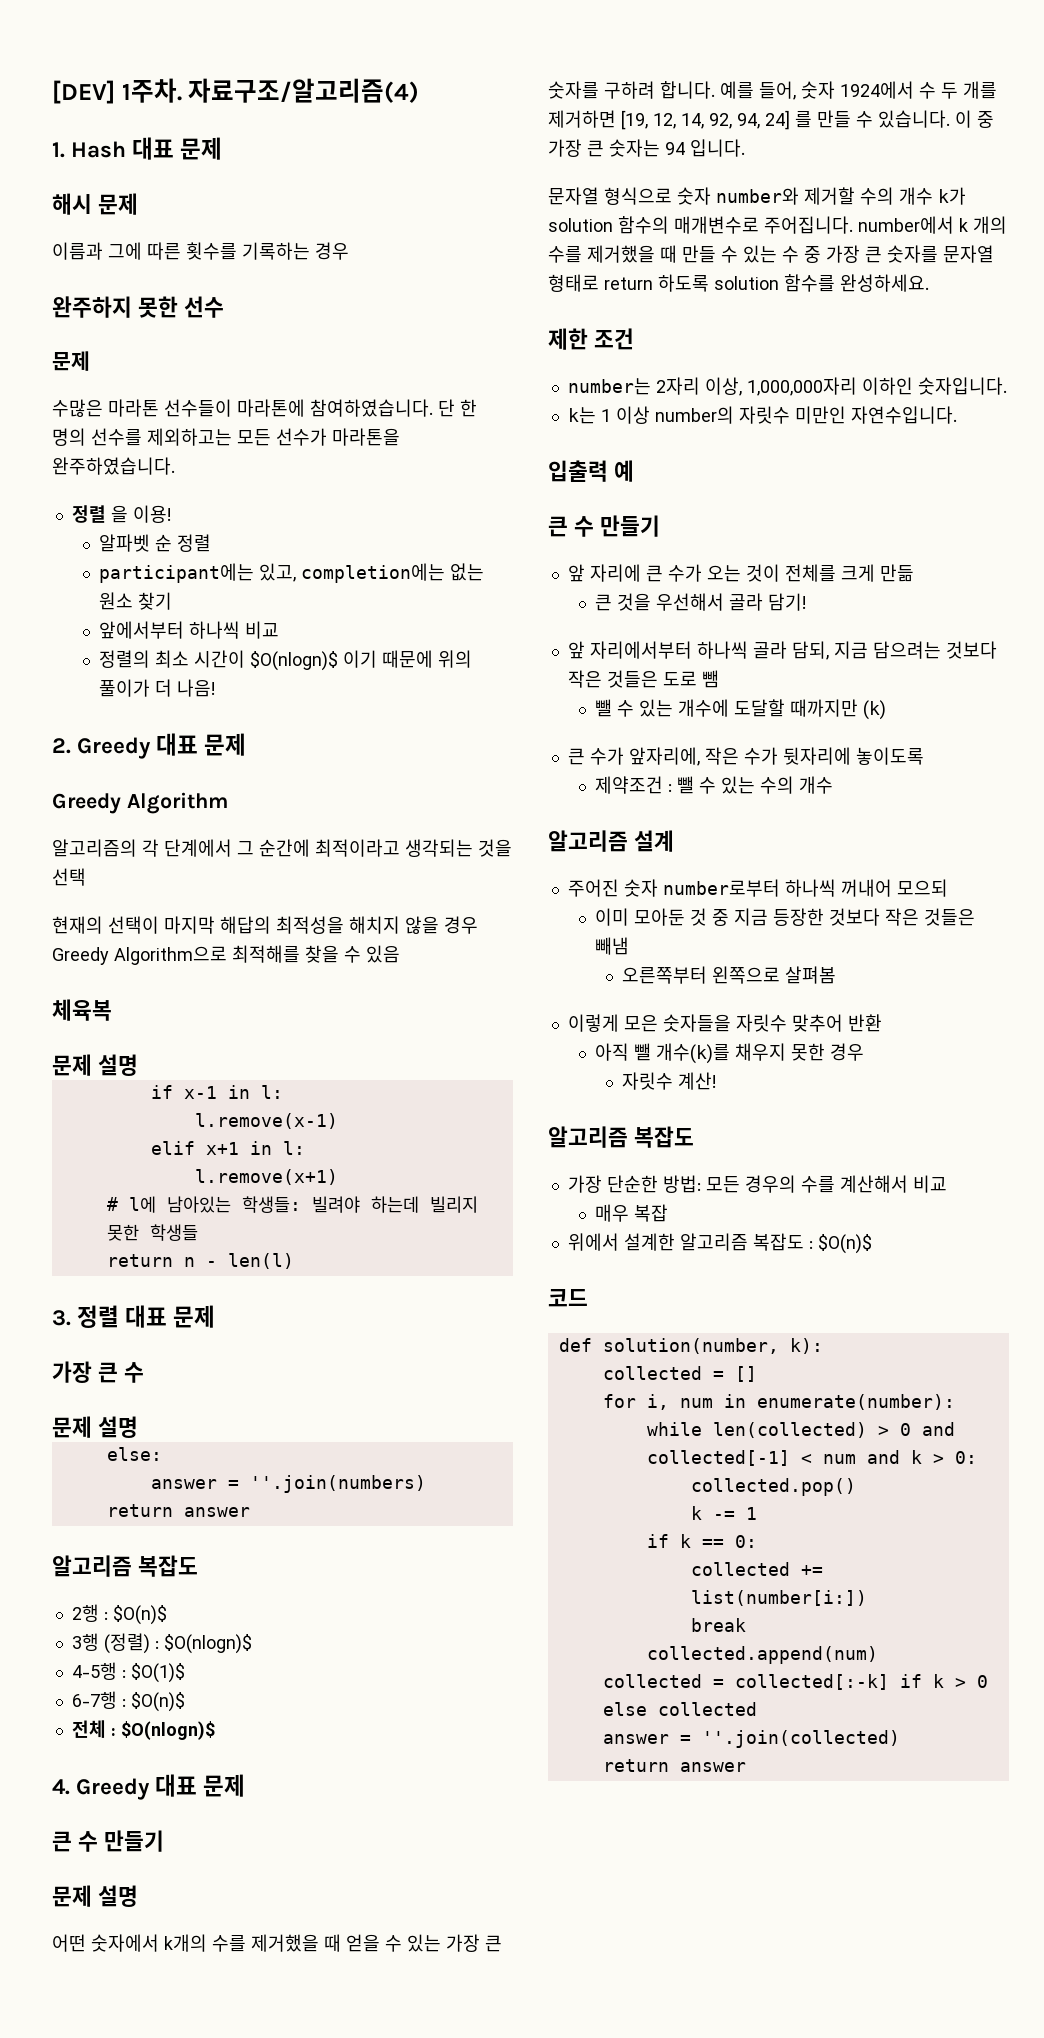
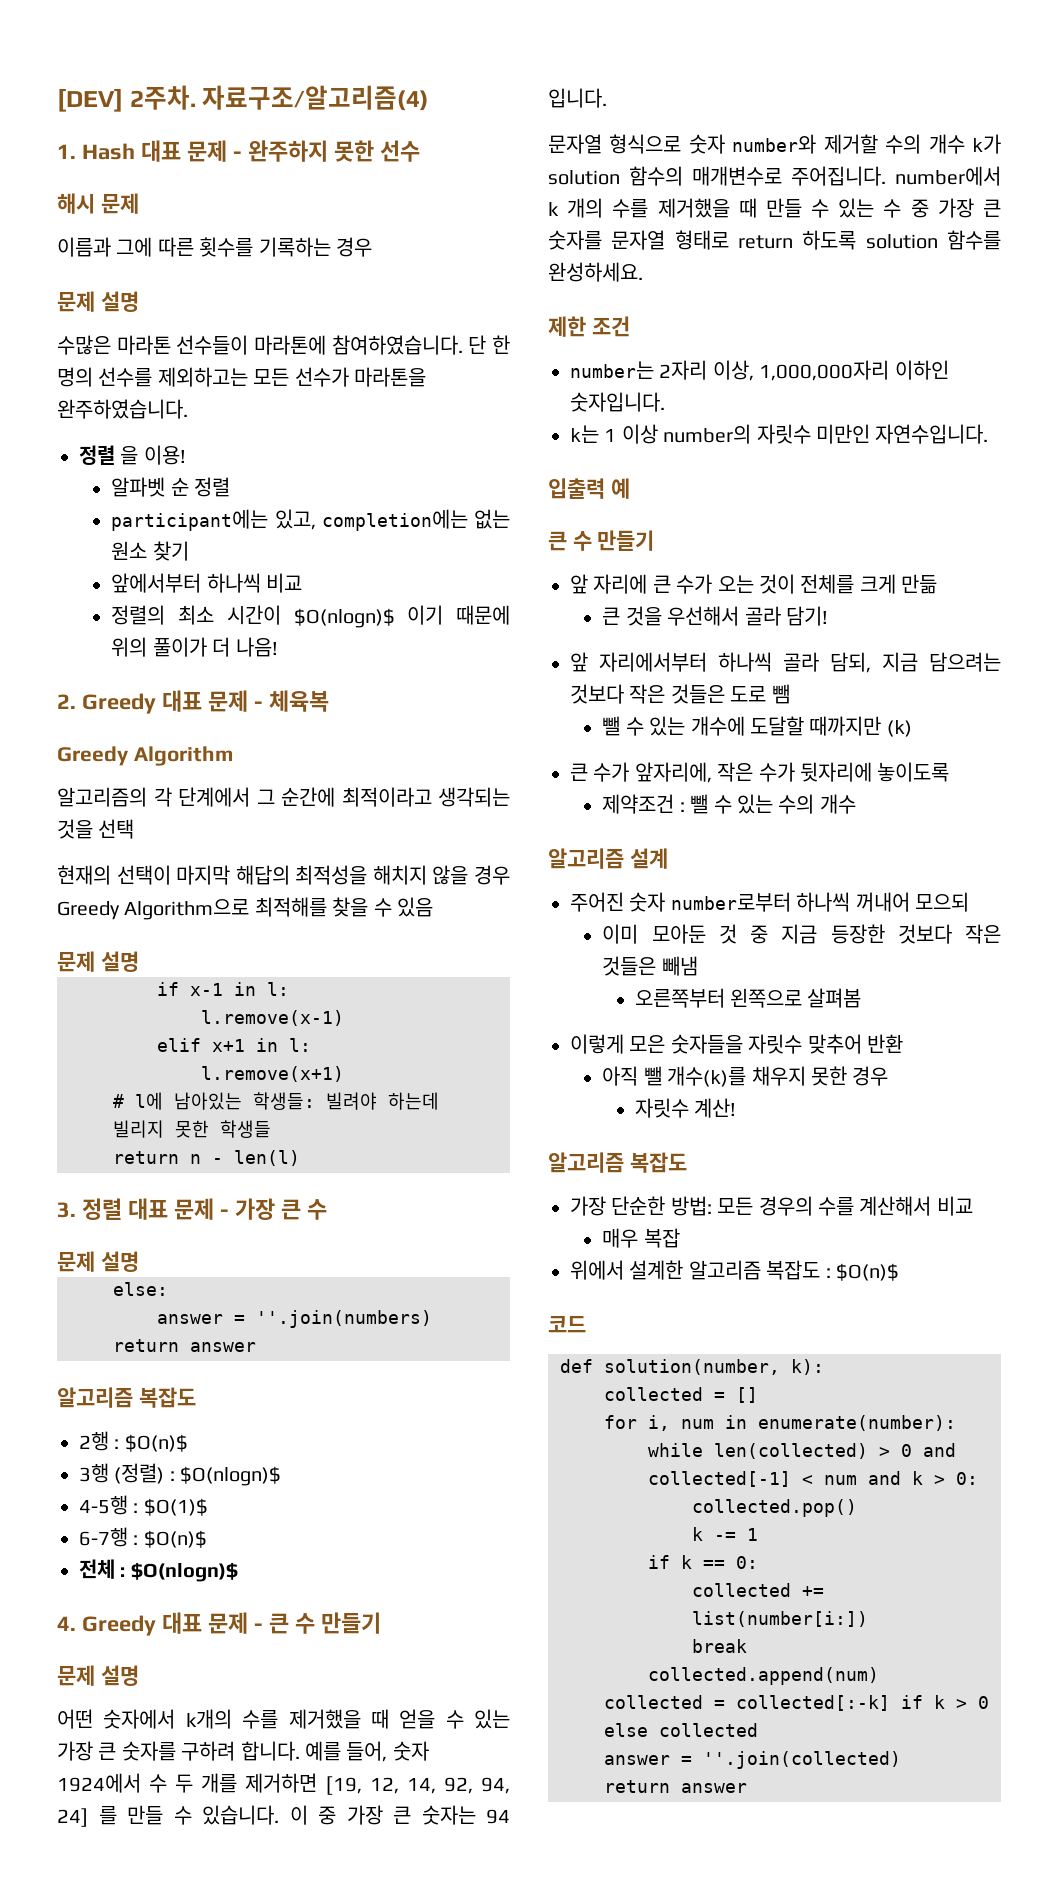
- [DEV] 1주차.
+ [DEV] 2주차.
- 1. Hash 대표 문제
+ 1. Hash 대표 문제 - 완주하지 못한 선수
  이름과 그에 따른 횟수를 기록하는 경우
- 완주하지 못한 선수
- 문제
+ 문제 설명
- 2. Greedy 대표 문제
+ 2. Greedy 대표 문제 - 체육복
- 체육복
- 3. 정렬 대표 문제
- 가장 큰 수
+ 3. 정렬 대표 문제 - 가장 큰 수
- 4. Greedy 대표 문제
- 큰 수 만들기
+ 4. Greedy 대표 문제 - 큰 수 만들기

